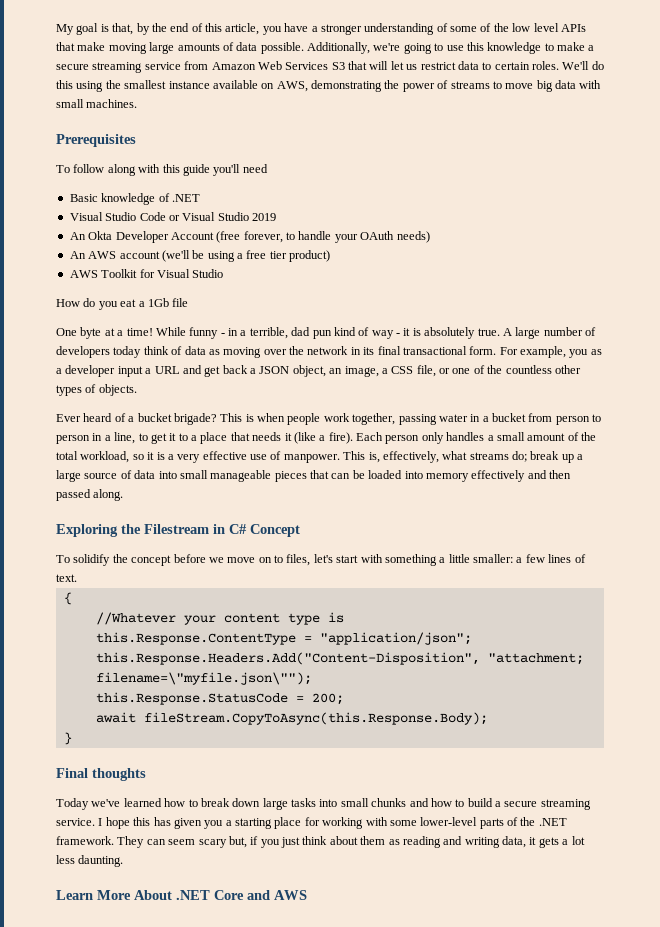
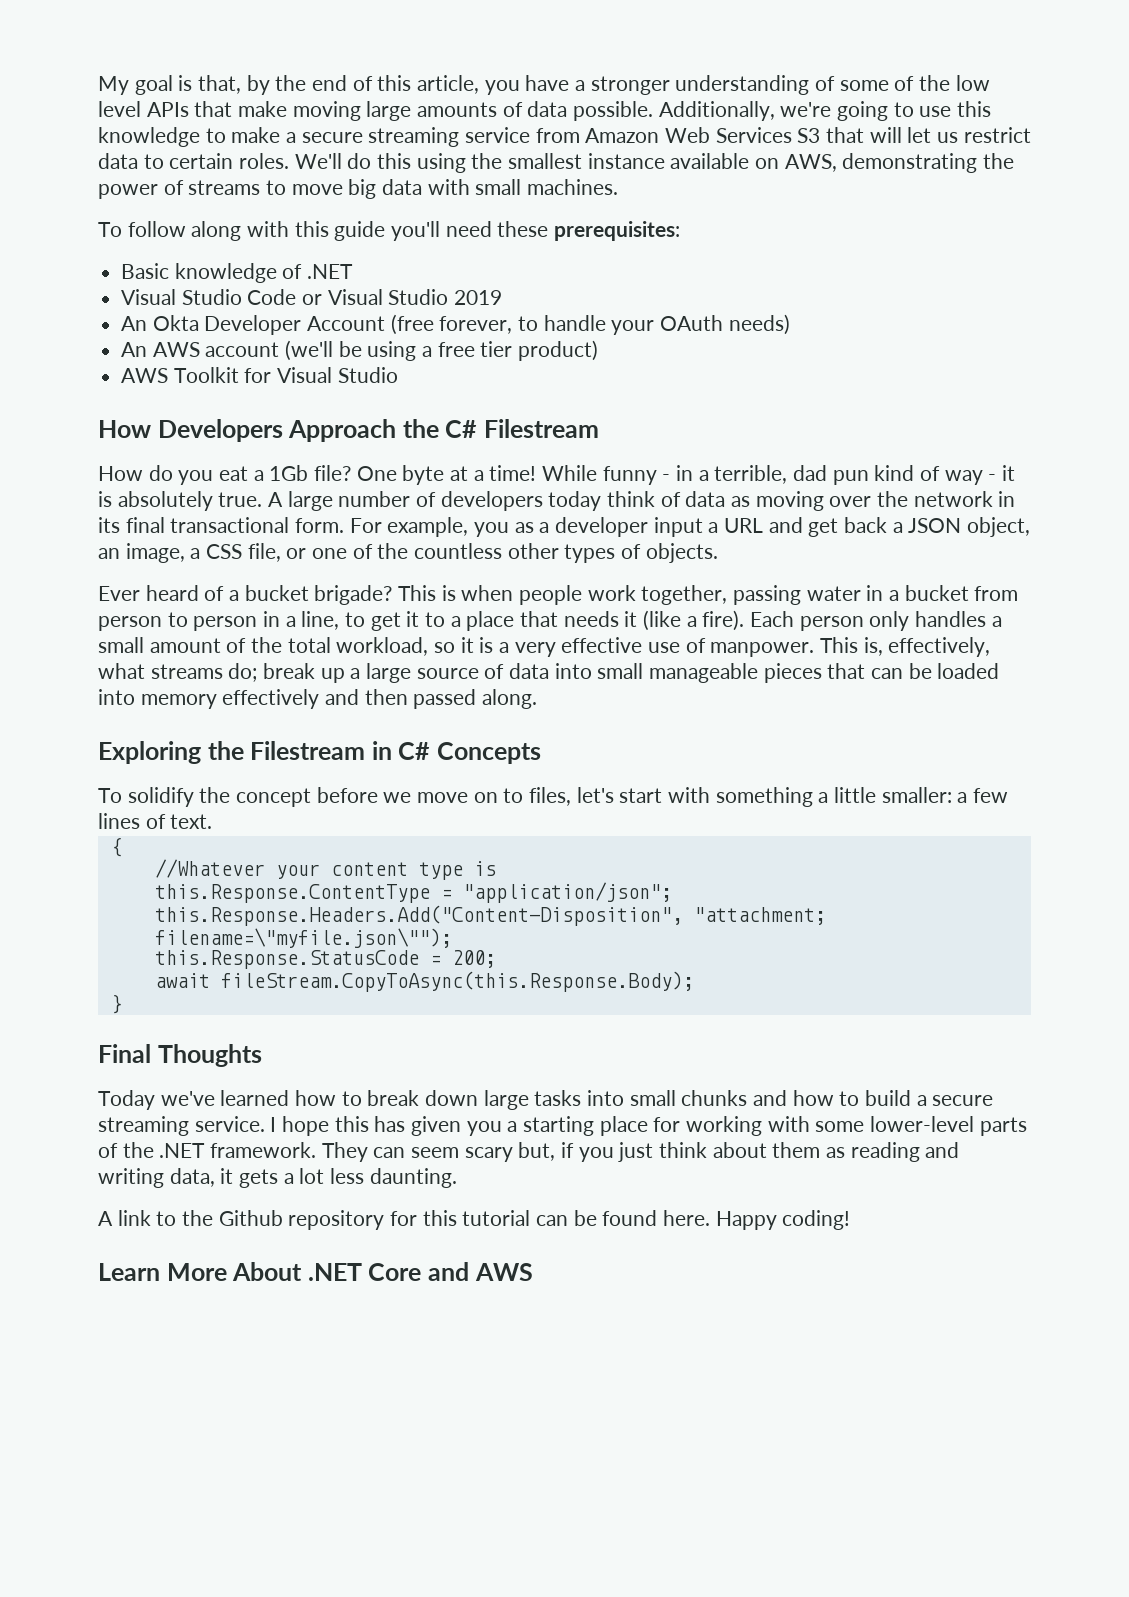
- Prerequisites
- To follow along with this guide you'll need
+ To follow along with this guide you'll need these prerequisites:
+ How Developers Approach the C# Filestream
- How do you eat a 1Gb file
- One byte at a time!
+ How do you eat a 1Gb file? One byte at a time!
- Exploring the Filestream in C# Concept
+ Exploring the Filestream in C# Concepts
- Final thoughts
+ Final Thoughts
+ A link to the Github repository for this tutorial can be found here. Happy coding!

